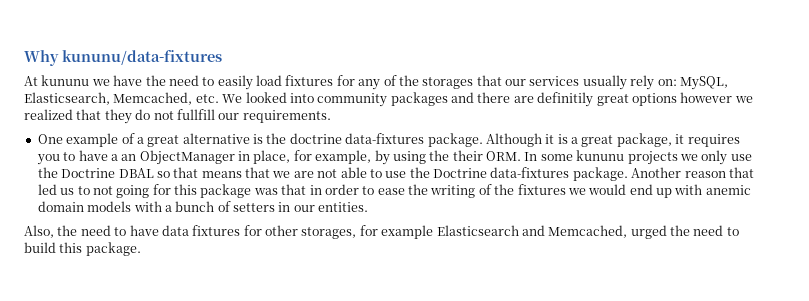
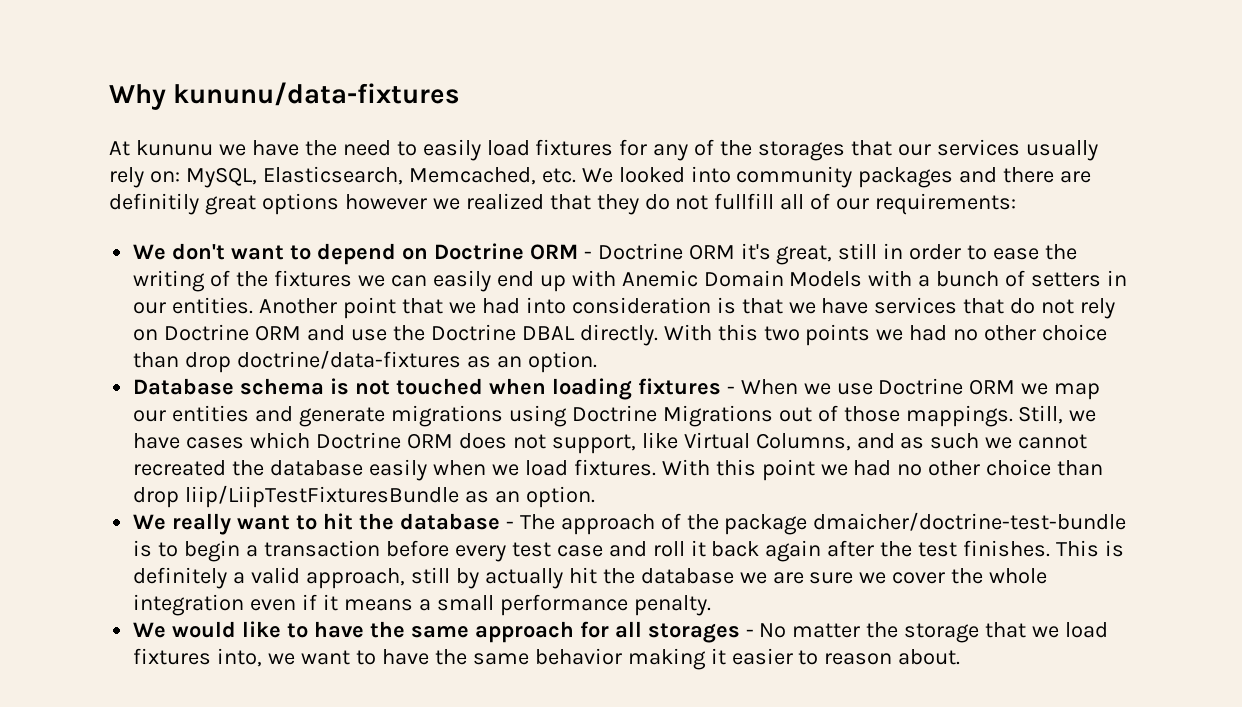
- MySQL, Elasticsearch, Memcached, etc. We looked into community packages and there are definitily great options however we realized that they do not fullfill our requirements.
- One example of a great alternative is the doctrine data-fixtures package. Although it is a great package, it requires you to have a an ObjectManager in place, for example, by using the their ORM. In some kununu projects we only use the Doctrine DBAL so that means that we are not able to use the Doctrine data-fixtures package. Another reason that led us to not going for this package was that in order to ease the writing of the fixtures we would end up with anemic domain models with a bunch of setters in our entities.
- Also, the need to have data fixtures for other storages, for example Elasticsearch and Memcached, urged the need to build this package.
+ MySQL, Elasticsearch, Memcached, etc. We looked into community packages and there are definitily great options however we realized that they do not fullfill all of our requirements:
+ We don't want to depend on Doctrine ORM - Doctrine ORM it's great, still in order to ease the writing of the fixtures we can easily end up with Anemic Domain Models with a bunch of setters in our entities. Another point that we had into consideration is that we have services that do not rely on Doctrine ORM and use the Doctrine DBAL directly. With this two points we had no other choice than drop doctrine/data-fixtures as an option.
+ Database schema is not touched when loading fixtures - When we use Doctrine ORM we map our entities and generate migrations using Doctrine Migrations out of those mappings. Still, we have cases which Doctrine ORM does not support, like Virtual Columns, and as such we cannot recreated the database easily when we load fixtures. With this point we had no other choice than drop liip/LiipTestFixturesBundle as an option.
+ We really want to hit the database - The approach of the package dmaicher/doctrine-test-bundle is to begin a transaction before every test case and roll it back again after the test finishes. This is definitely a valid approach, still by actually hit the database we are sure we cover the whole integration even if it means a small performance penalty.
+ We would like to have the same approach for all storages - No matter the storage that we load fixtures into, we want to have the same behavior making it easier to reason about.

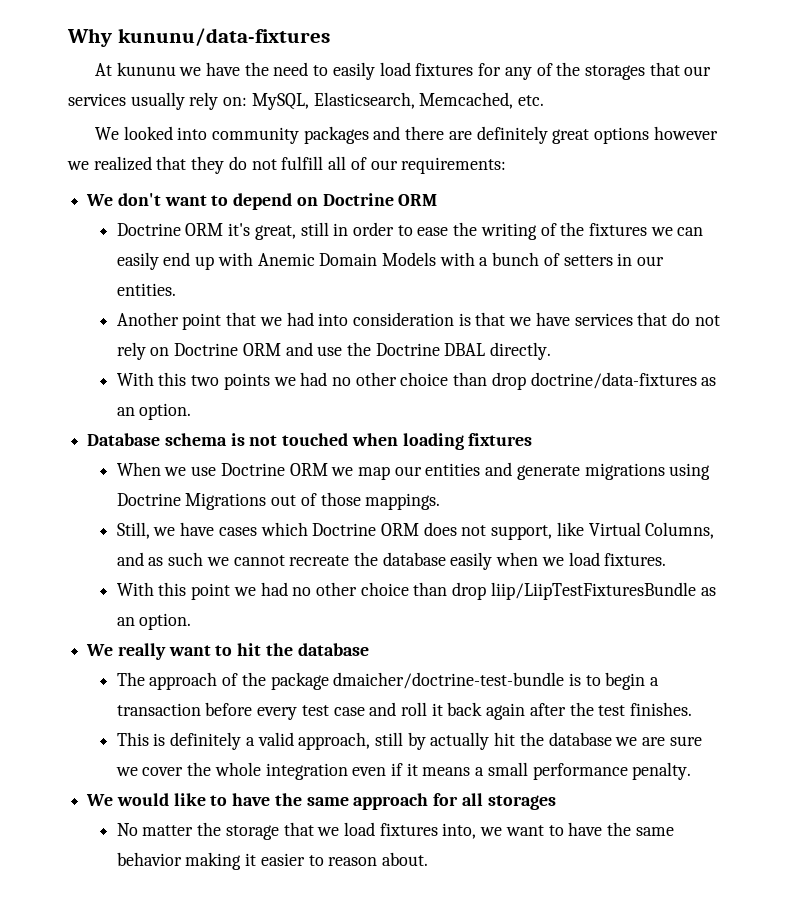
- At kununu we have the need to easily load fixtures for any of the storages that our services usually rely on: MySQL, Elasticsearch, Memcached, etc. We looked into community packages and there are definitily great options however we realized that they do not fullfill all of our requirements:
+ At kununu we have the need to easily load fixtures for any of the storages that our services usually rely on: MySQL, Elasticsearch, Memcached, etc.
+ We looked into community packages and there are definitely great options however we realized that they do not fulfill all of our requirements:
- We don't want to depend on Doctrine ORM - Doctrine ORM it's great, still in order to ease the writing of the fixtures we can easily end up with Anemic Domain Models with a bunch of setters in our entities. Another point that we had into consideration is that we have services that do not rely on Doctrine ORM and use the Doctrine DBAL directly. With this two points we had no other choice than drop doctrine/data-fixtures as an option.
+ We don't want to depend on Doctrine ORM
+ Doctrine ORM it's great, still in order to ease the writing of the fixtures we can easily end up with Anemic Domain Models with a bunch of setters in our entities.
+ Another point that we had into consideration is that we have services that do not rely on Doctrine ORM and use the Doctrine DBAL directly.
+ With this two points we had no other choice than drop doctrine/data-fixtures as an option.
- Database schema is not touched when loading fixtures - When we use Doctrine ORM we map our entities and generate migrations using Doctrine Migrations out of those mappings. Still, we have cases which Doctrine ORM does not support, like Virtual Columns, and as such we cannot recreated the database easily when we load fixtures. With this point we had no other choice than drop liip/LiipTestFixturesBundle as an option.
+ Database schema is not touched when loading fixtures
+ When we use Doctrine ORM we map our entities and generate migrations using Doctrine Migrations out of those mappings.
+ Still, we have cases which Doctrine ORM does not support, like Virtual Columns, and as such we cannot recreate the database easily when we load fixtures.
+ With this point we had no other choice than drop liip/LiipTestFixturesBundle as an option.
- We really want to hit the database - The approach of the package dmaicher/doctrine-test-bundle is to begin a transaction before every test case and roll it back again after the test finishes. This is definitely a valid approach, still by actually hit the database we are sure we cover the whole integration even if it means a small performance penalty.
+ We really want to hit the database
+ The approach of the package dmaicher/doctrine-test-bundle is to begin a transaction before every test case and roll it back again after the test finishes.
+ This is definitely a valid approach, still by actually hit the database we are sure we cover the whole integration even if it means a small performance penalty.
- We would like to have the same approach for all storages - No matter the storage that we load fixtures into, we want to have the same behavior making it easier to reason about.
+ We would like to have the same approach for all storages
+ No matter the storage that we load fixtures into, we want to have the same behavior making it easier to reason about.

